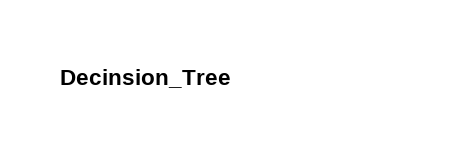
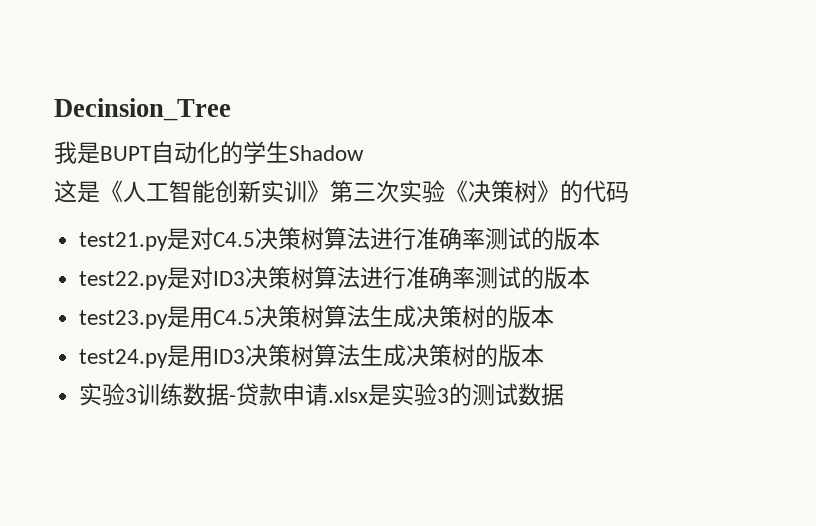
+ 我是BUPT自动化的学生Shadow
+ 这是《人工智能创新实训》第三次实验《决策树》的代码
+ test21.py是对C4.5决策树算法进行准确率测试的版本
+ test22.py是对ID3决策树算法进行准确率测试的版本
+ test23.py是用C4.5决策树算法生成决策树的版本
+ test24.py是用ID3决策树算法生成决策树的版本
+ 实验3训练数据-贷款申请.xlsx是实验3的测试数据

